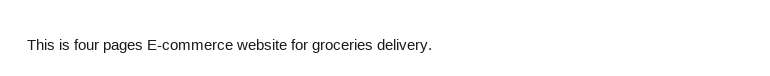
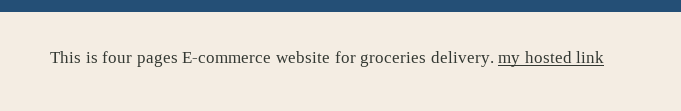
- This is four pages E-commerce website for groceries delivery.
+ This is four pages E-commerce website for groceries delivery. my hosted link

